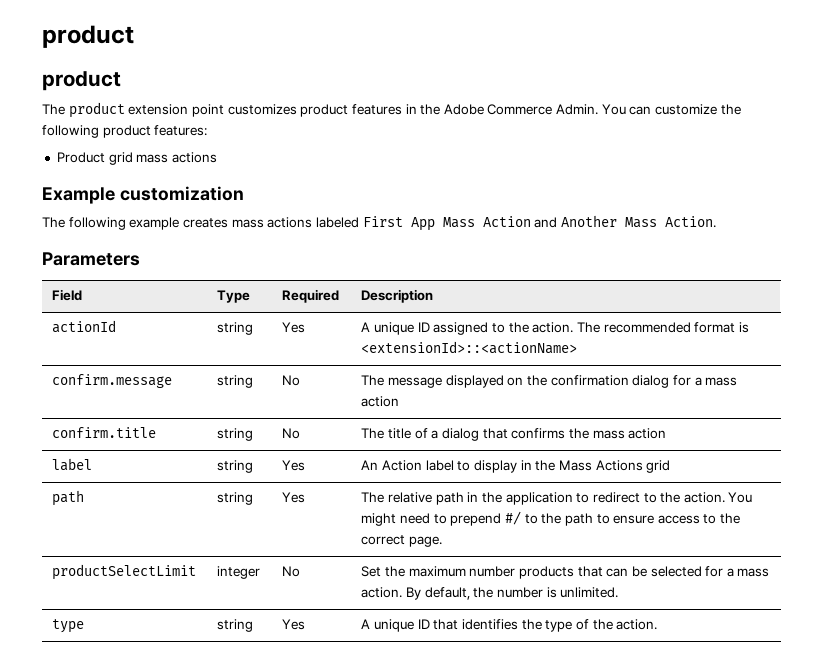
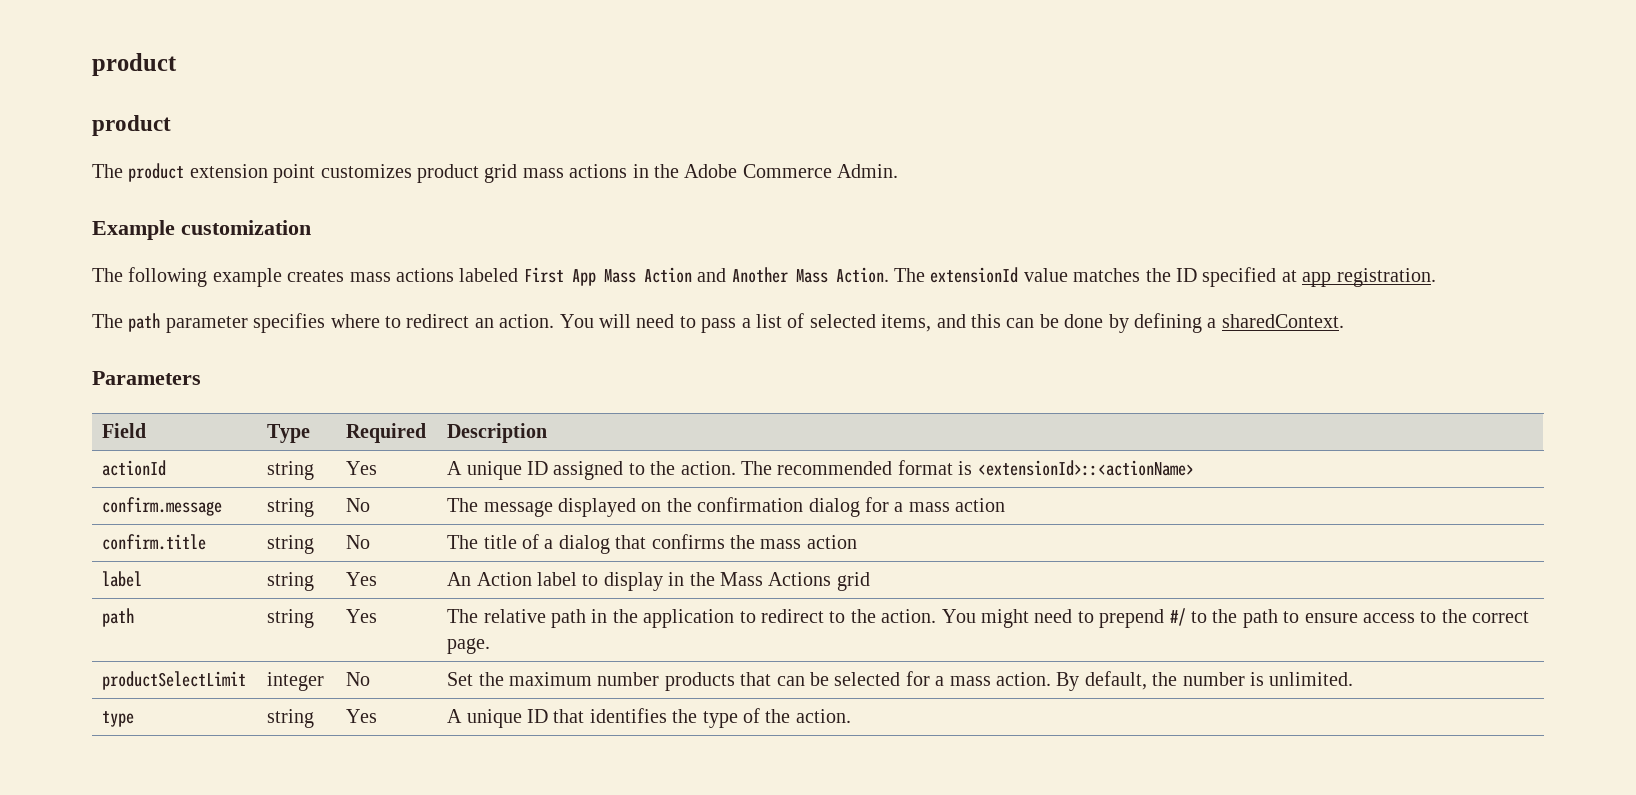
- The product extension point customizes product features in the Adobe Commerce Admin. You can customize the following product features:
- Product grid mass actions
+ The product extension point customizes product grid mass actions in the Adobe Commerce Admin.
+ The extensionId value matches the ID specified at app registration.
+ The path parameter specifies where to redirect an action. You will need to pass a list of selected items, and this can be done by defining a sharedContext.

